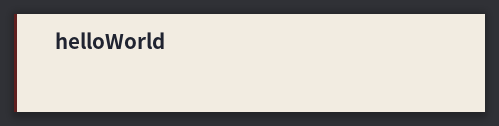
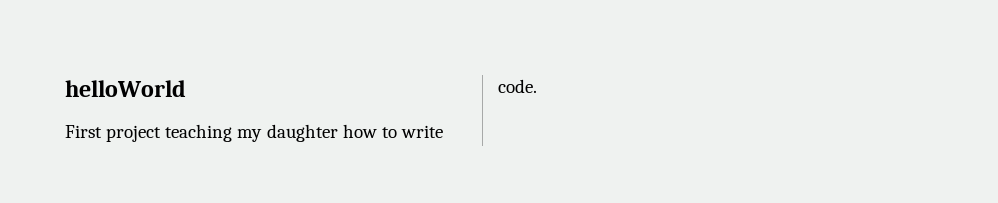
+ First project teaching my daughter how to write code.

